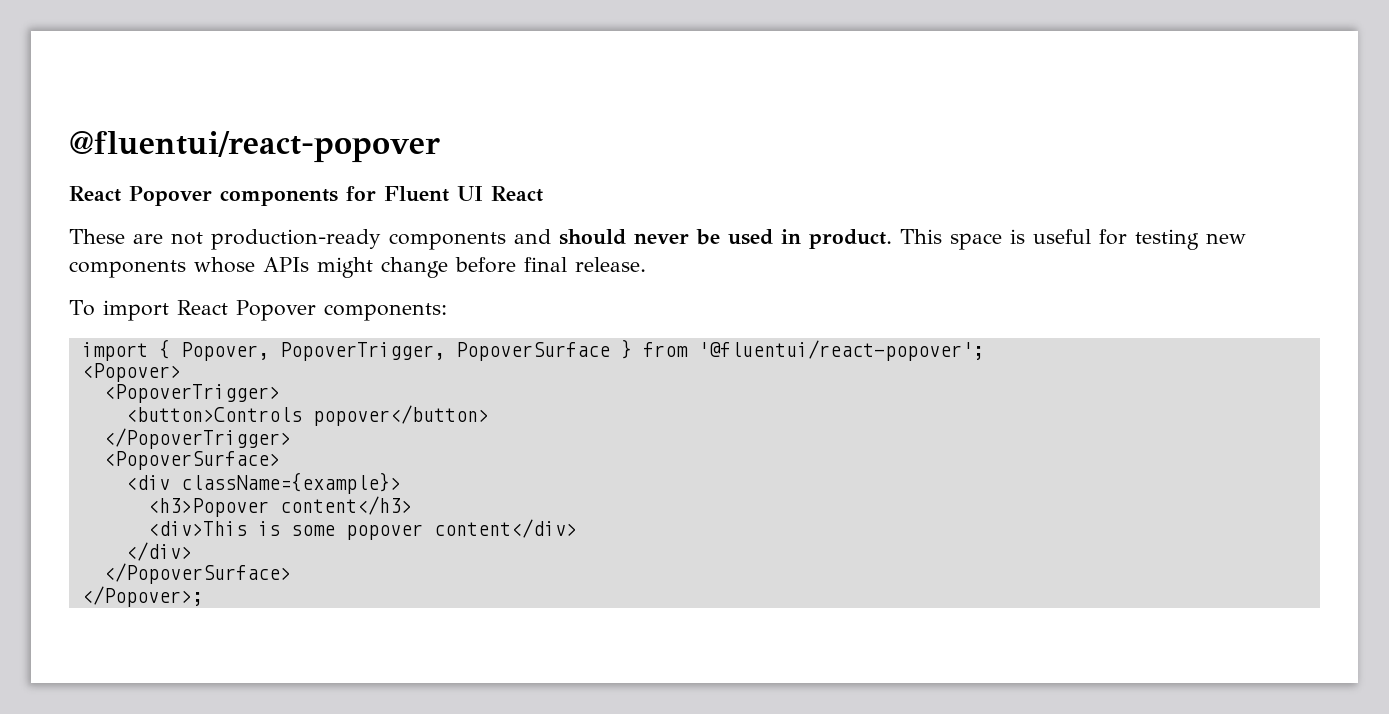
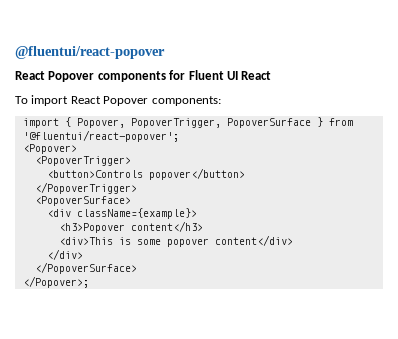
- These are not production-ready components and should never be used in product. This space is useful for testing new components whose APIs might change before final release.

